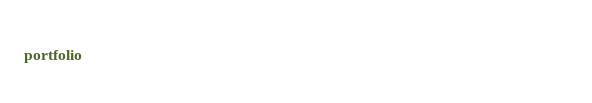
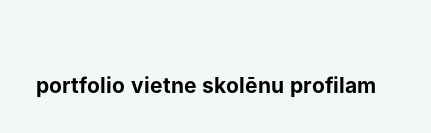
- portfolio
+ portfolio vietne skolēnu profilam

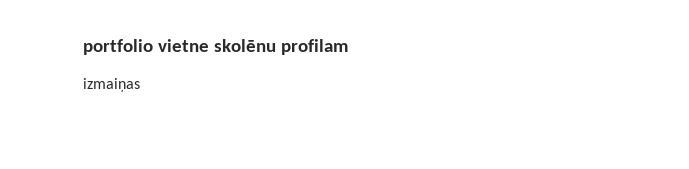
+ izmaiņas

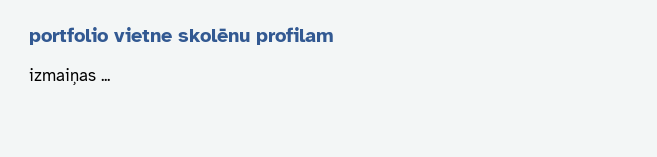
- izmaiņas
+ izmaiņas ...

